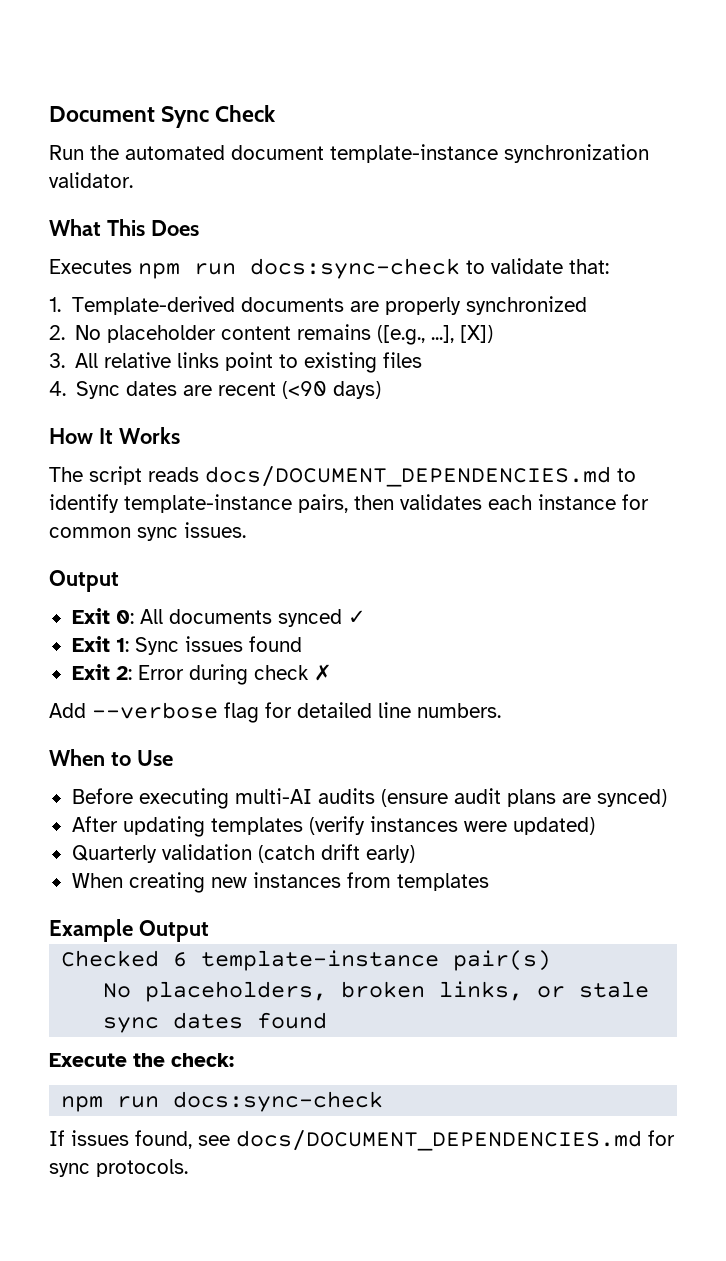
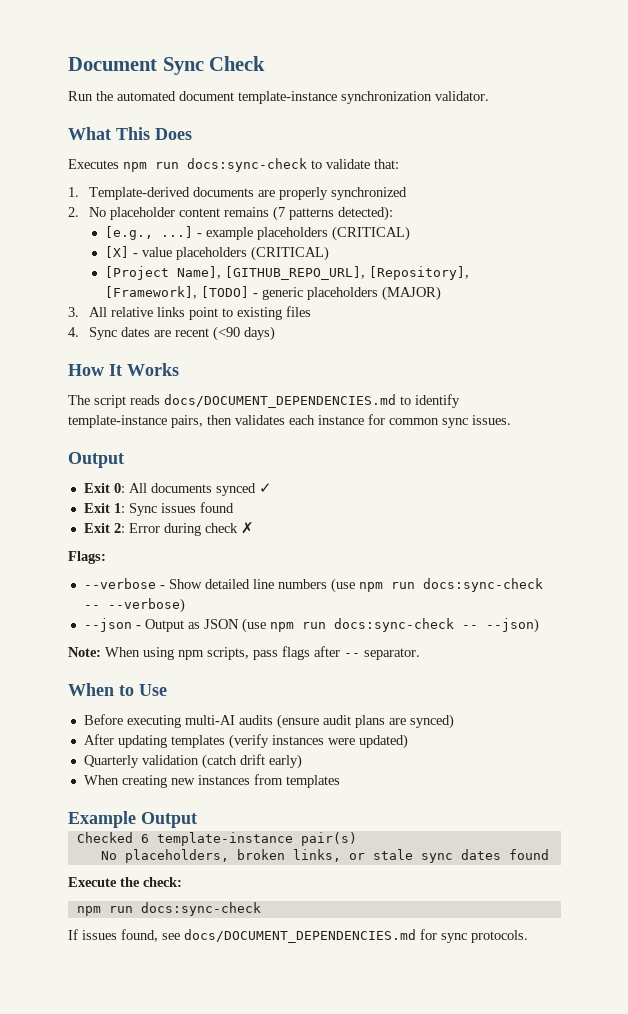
- 2. No placeholder content remains ([e.g., ...], [X])
+ 2. No placeholder content remains (7 patterns detected):
+ [e.g., ...] - example placeholders (CRITICAL)
+ [X] - value placeholders (CRITICAL)
+ [Project Name], [GITHUB_REPO_URL], [Repository], [Framework], [TODO] - generic placeholders (MAJOR)
- Add --verbose flag for detailed line numbers.
+ Flags:
+ --verbose - Show detailed line numbers (use npm run docs:sync-check -- --verbose)
+ --json - Output as JSON (use npm run docs:sync-check -- --json)
+ Note: When using npm scripts, pass flags after -- separator.

